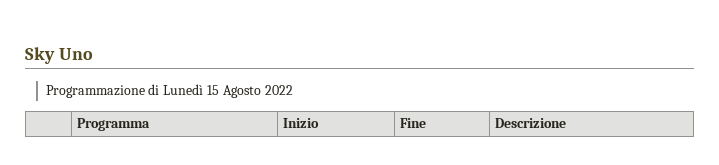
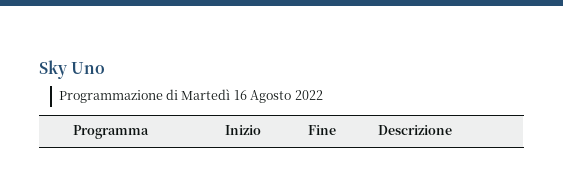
- Programmazione di Lunedì 15 Agosto 2022
+ Programmazione di Martedì 16 Agosto 2022

